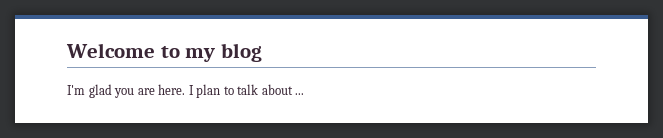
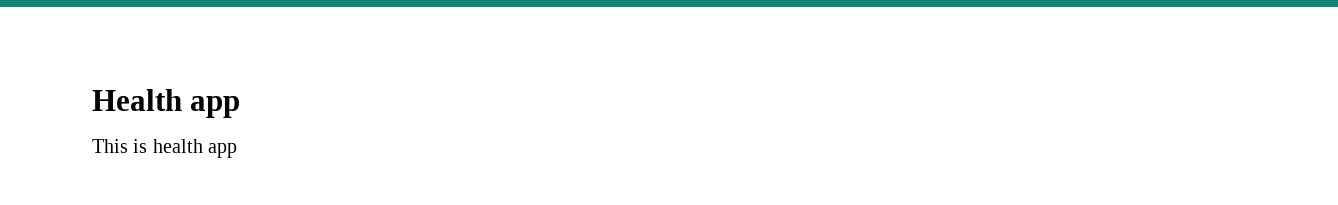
- Welcome to my blog
- I'm glad you are here. I plan to talk about ...
+ Health app
+ This is health app

